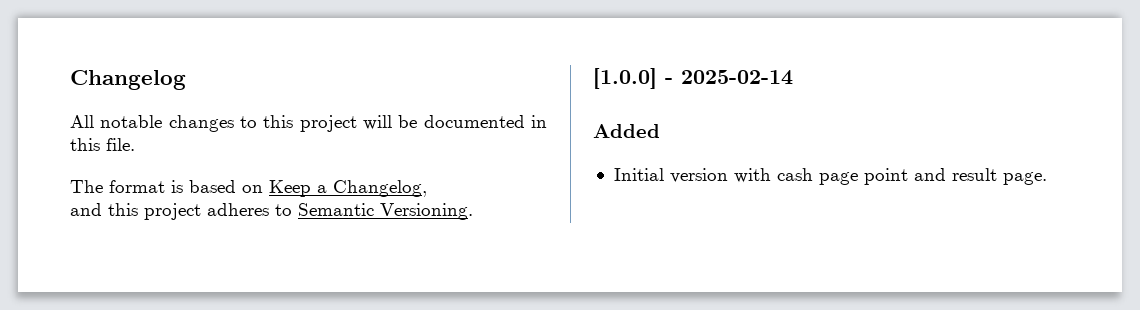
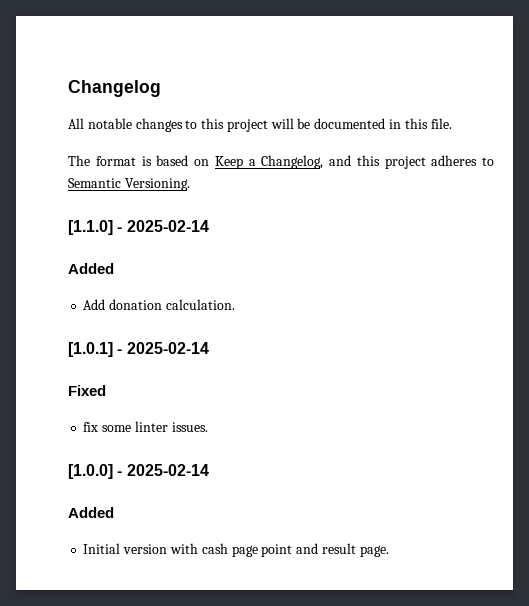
- The format is based on Keep a Changelog,
- and this project adheres to Semantic Versioning.
+ The format is based on Keep a Changelog, and this project adheres to Semantic Versioning.
+ [1.1.0] - 2025-02-14
+ Added
+ Add donation calculation.
+ [1.0.1] - 2025-02-14
+ Fixed
+ fix some linter issues.

